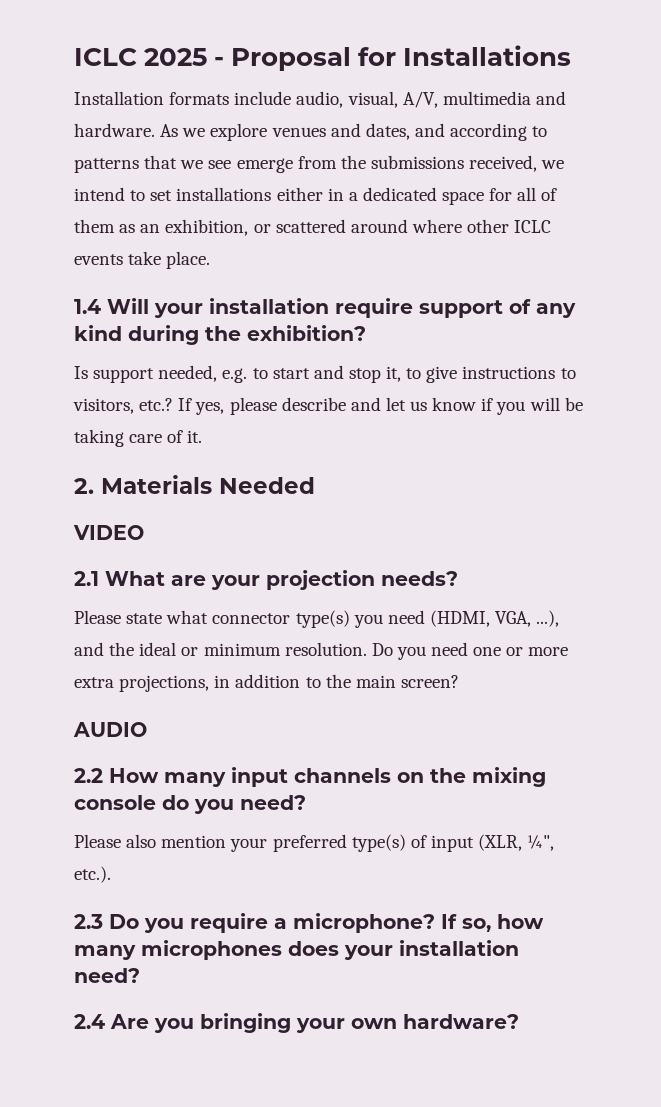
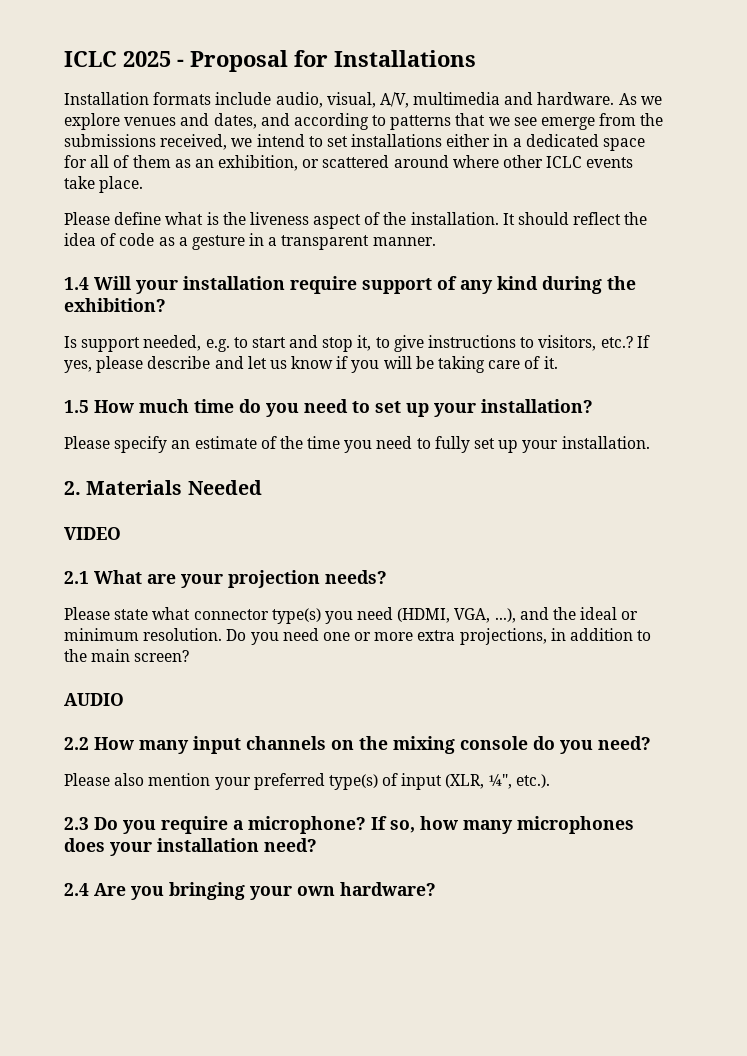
+ Please define what is the liveness aspect of the installation. It should reflect the idea of code as a gesture in a transparent manner.
+ 1.5 How much time do you need to set up your installation?
+ Please specify an estimate of the time you need to fully set up your installation.

